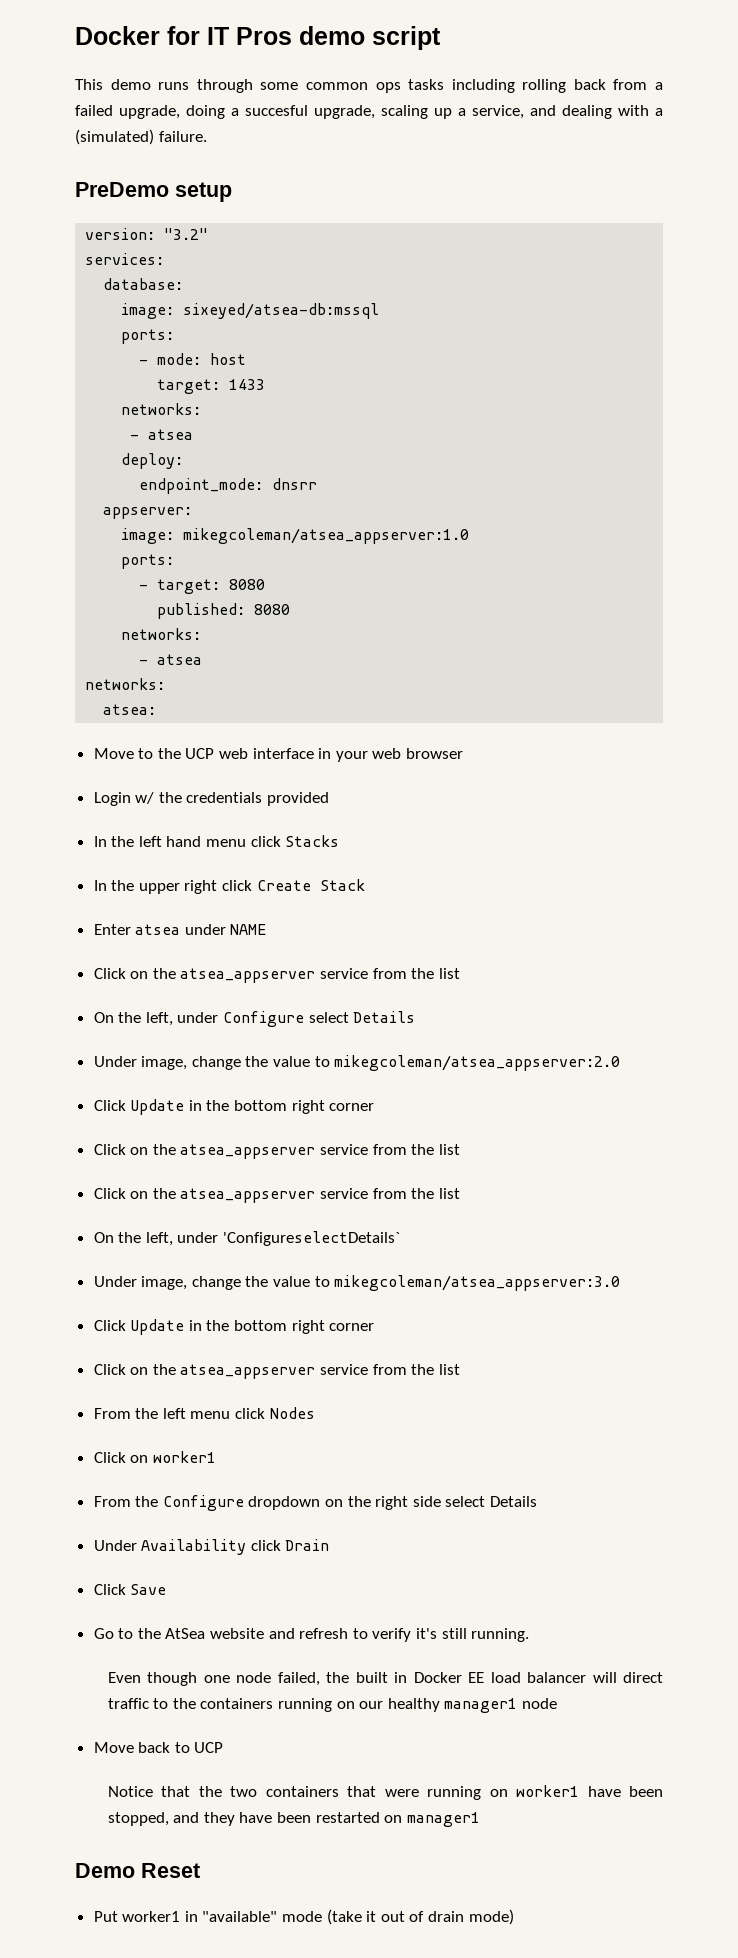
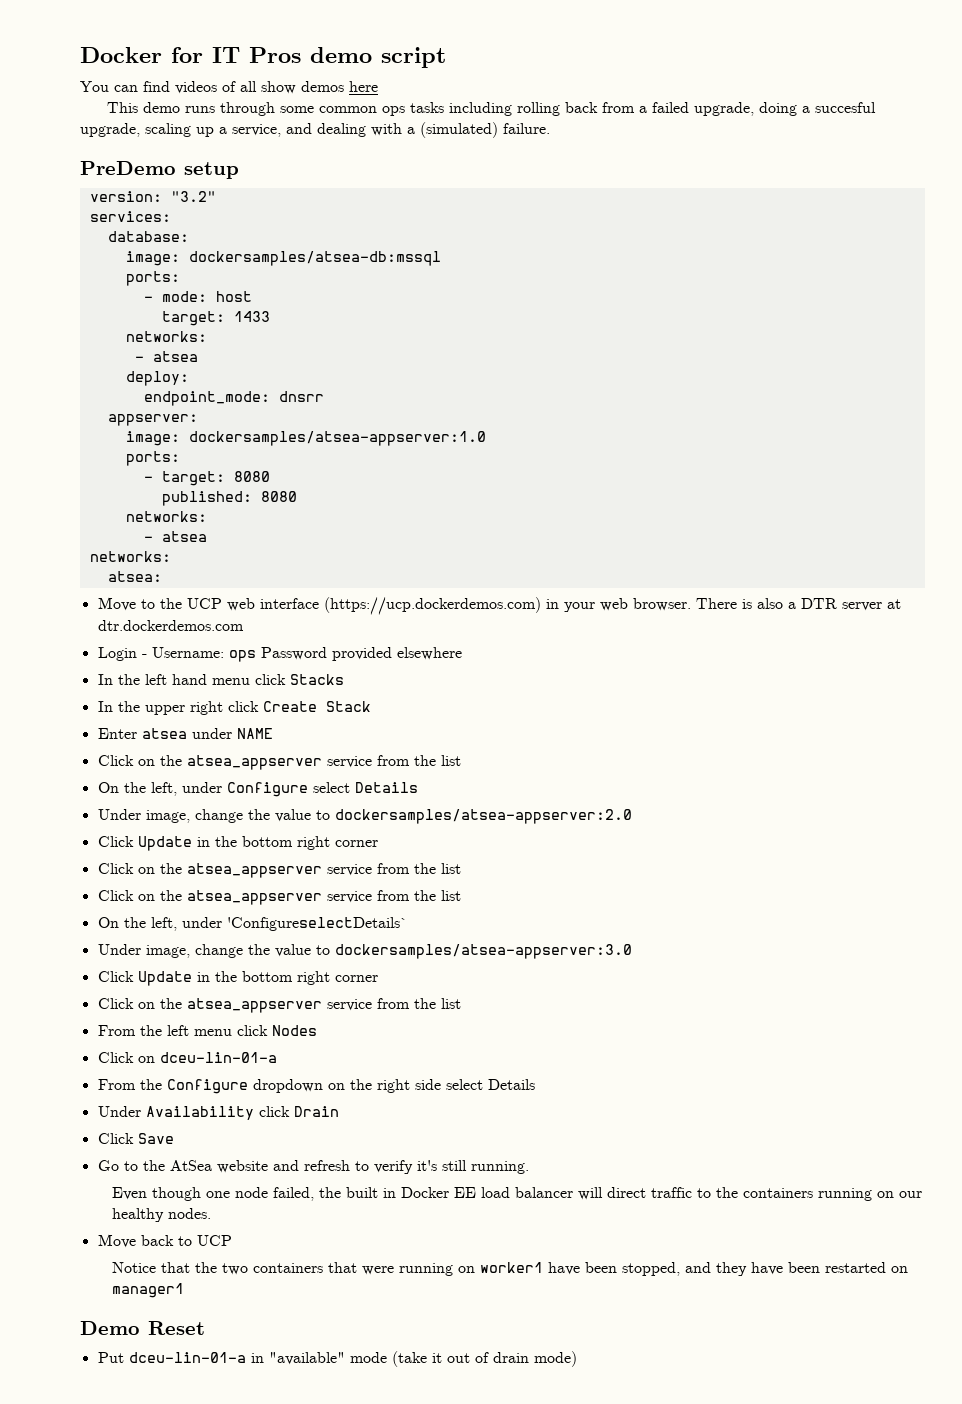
+ You can find videos of all show demos here
- image: sixeyed/atsea-db:mssql
+ image: dockersamples/atsea-db:mssql
- image: mikegcoleman/atsea_appserver:1.0
+ image: dockersamples/atsea-appserver:1.0
- Move to the UCP web interface in your web browser
- Login w/ the credentials provided
+ Move to the UCP web interface (https://ucp.dockerdemos.com) in your web browser. There is also a DTR server at dtr.dockerdemos.com
+ Login - Username: ops Password provided elsewhere
- Under image, change the value to mikegcoleman/atsea_appserver:2.0
+ Under image, change the value to dockersamples/atsea-appserver:2.0
- Under image, change the value to mikegcoleman/atsea_appserver:3.0
+ Under image, change the value to dockersamples/atsea-appserver:3.0
- Click on worker1
+ Click on dceu-lin-01-a
- Even though one node failed, the built in Docker EE load balancer will direct traffic to the containers running on our healthy manager1 node
+ Even though one node failed, the built in Docker EE load balancer will direct traffic to the containers running on our healthy nodes.
- Put worker1 in "available" mode (take it out of drain mode)
+ Put dceu-lin-01-a in "available" mode (take it out of drain mode)

